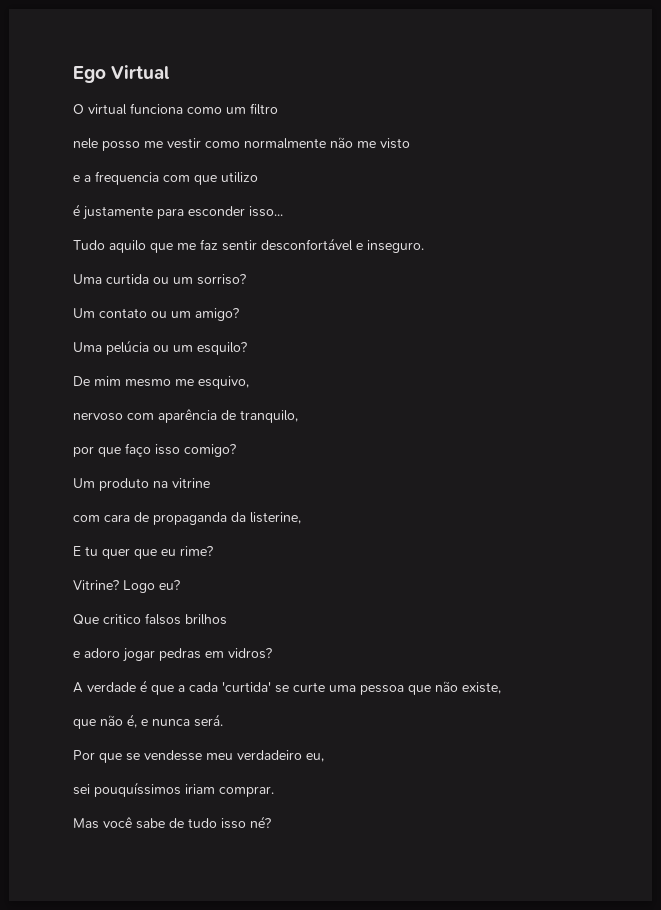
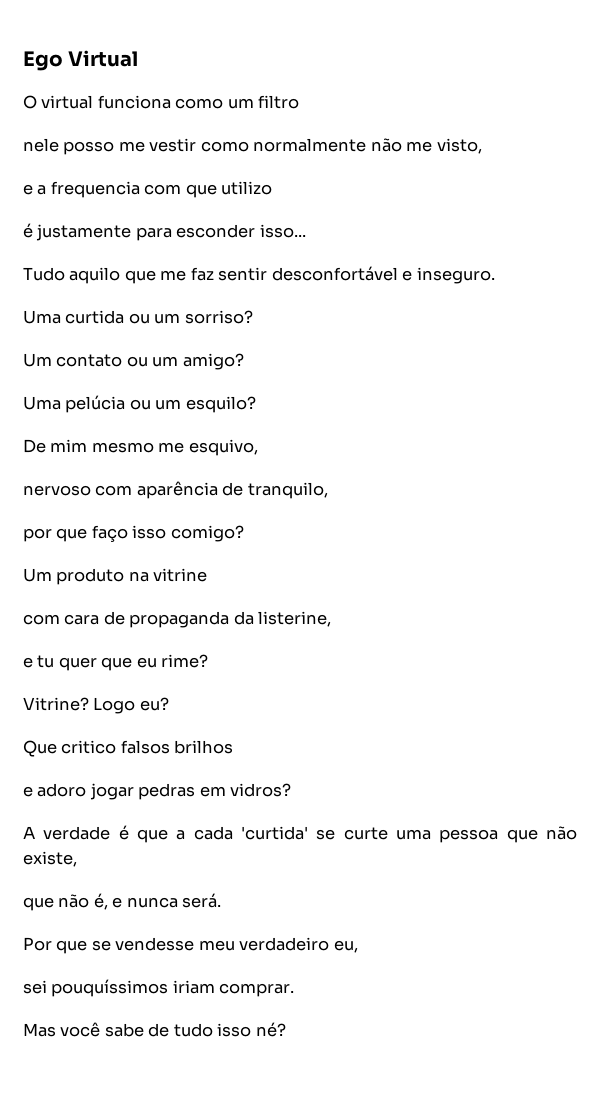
- nele posso me vestir como normalmente não me visto
+ nele posso me vestir como normalmente não me visto,
- E tu quer que eu rime?
+ e tu quer que eu rime?

